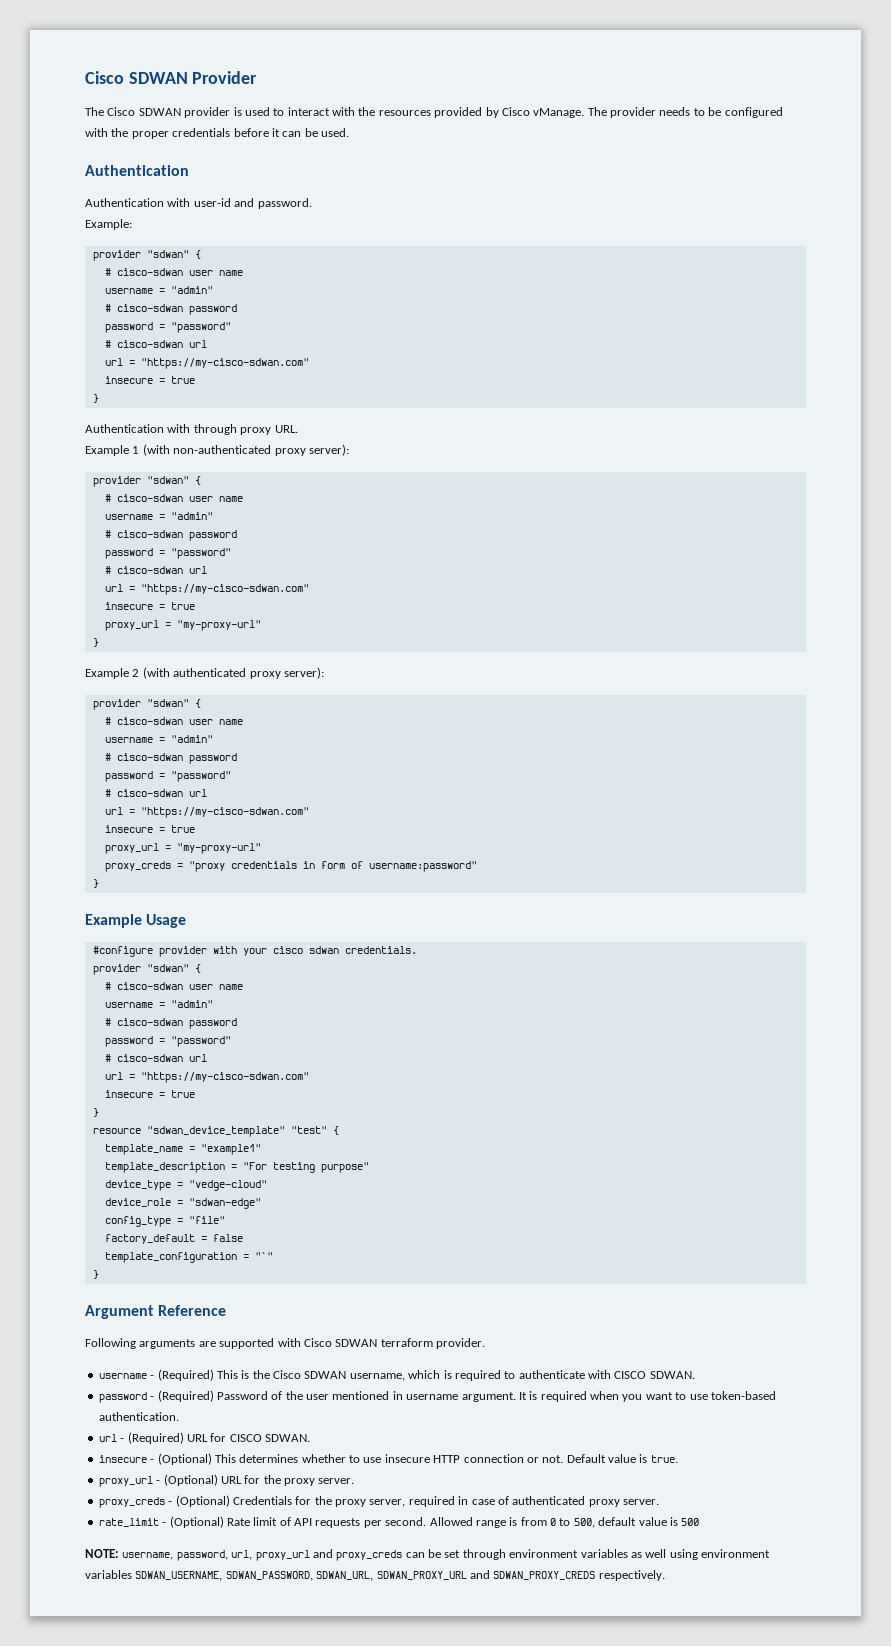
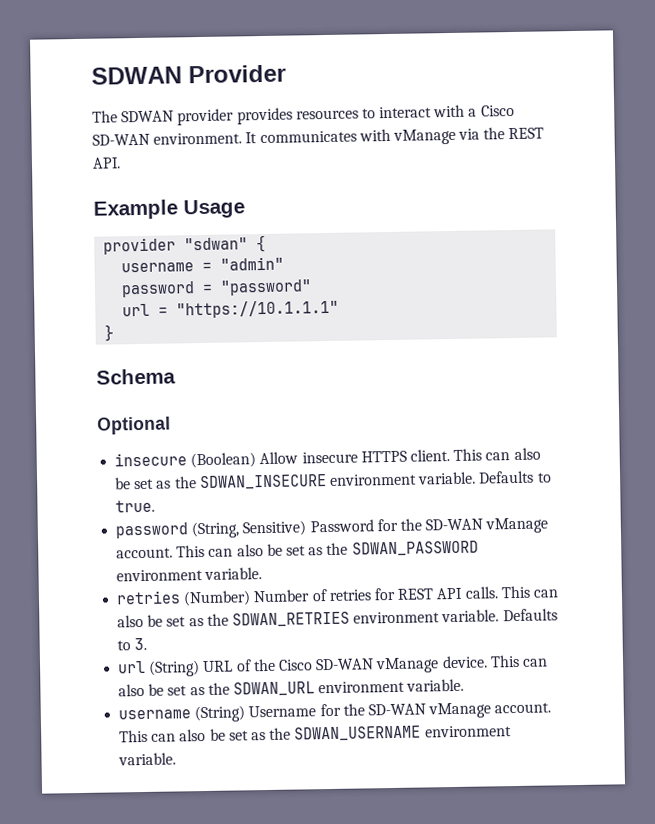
- Cisco SDWAN Provider
+ SDWAN Provider
- The Cisco SDWAN provider is used to interact with the resources provided by Cisco vManage. The provider needs to be configured with the proper credentials before it can be used.
- Authentication
- Authentication with user-id and password.
- Example:
+ The SDWAN provider provides resources to interact with a Cisco SD-WAN environment. It communicates with vManage via the REST API.
+ Example Usage
  provider "sdwan" {
- # cisco-sdwan user name
  username = "admin"
- # cisco-sdwan password
  password = "password"
- # cisco-sdwan url
- url = "https://my-cisco-sdwan.com"
- insecure = true
+ url = "https://10.1.1.1"
  }
- Authentication with through proxy URL.
- Example 1 (with non-authenticated proxy server):
- provider "sdwan" {
- # cisco-sdwan user name
- username = "admin"
- # cisco-sdwan password
- password = "password"
- # cisco-sdwan url
- url = "https://my-cisco-sdwan.com"
- insecure = true
- proxy_url = "my-proxy-url"
- }
- Example 2 (with authenticated proxy server):
- provider "sdwan" {
- # cisco-sdwan user name
- username = "admin"
- # cisco-sdwan password
- password = "password"
- # cisco-sdwan url
- url = "https://my-cisco-sdwan.com"
- insecure = true
- proxy_url = "my-proxy-url"
- proxy_creds = "proxy credentials in form of username:password"
- }
- Example Usage
- #configure provider with your cisco sdwan credentials.
- provider "sdwan" {
- # cisco-sdwan user name
- username = "admin"
- # cisco-sdwan password
- password = "password"
- # cisco-sdwan url
- url = "https://my-cisco-sdwan.com"
- insecure = true
- }
- resource "sdwan_device_template" "test" {
- template_name = "example1"
- template_description = "For testing purpose"
- device_type = "vedge-cloud"
- device_role = "sdwan-edge"
- config_type = "file"
- factory_default = false
- template_configuration = "`"
- }
- Argument Reference
- Following arguments are supported with Cisco SDWAN terraform provider.
- username - (Required) This is the Cisco SDWAN username, which is required to authenticate with CISCO SDWAN.
- password - (Required) Password of the user mentioned in username argument. It is required when you want to use token-based authentication.
- url - (Required) URL for CISCO SDWAN.
- insecure - (Optional) This determines whether to use insecure HTTP connection or not. Default value is true.
- proxy_url - (Optional) URL for the proxy server.
- proxy_creds - (Optional) Credentials for the proxy server, required in case of authenticated proxy server.
- rate_limit - (Optional) Rate limit of API requests per second. Allowed range is from 0 to 500, default value is 500
- NOTE: username, password, url, proxy_url and proxy_creds can be set through environment variables as well using environment variables SDWAN_USERNAME, SDWAN_PASSWORD, SDWAN_URL, SDWAN_PROXY_URL and SDWAN_PROXY_CREDS respectively.
+ Schema
+ Optional
+ insecure (Boolean) Allow insecure HTTPS client. This can also be set as the SDWAN_INSECURE environment variable. Defaults to true.
+ password (String, Sensitive) Password for the SD-WAN vManage account. This can also be set as the SDWAN_PASSWORD environment variable.
+ retries (Number) Number of retries for REST API calls. This can also be set as the SDWAN_RETRIES environment variable. Defaults to 3.
+ url (String) URL of the Cisco SD-WAN vManage device. This can also be set as the SDWAN_URL environment variable.
+ username (String) Username for the SD-WAN vManage account. This can also be set as the SDWAN_USERNAME environment variable.

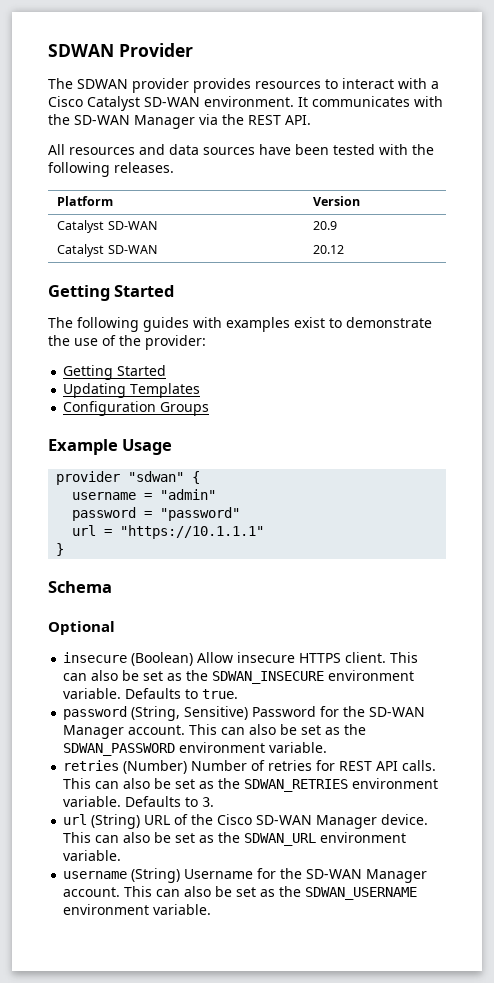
- The SDWAN provider provides resources to interact with a Cisco SD-WAN environment.
+ The SDWAN provider provides resources to interact with a Cisco Catalyst SD-WAN environment.
- It communicates with vManage via the REST API.
+ It communicates with the SD-WAN Manager via the REST API.
+ All resources and data sources have been tested with the following releases.
+ Platform | Version
+ Catalyst SD-WAN | 20.9
+ Catalyst SD-WAN | 20.12
+ Getting Started
+ The following guides with examples exist to demonstrate the use of the provider:
+ Getting Started
+ Updating Templates
+ Configuration Groups
- password (String, Sensitive) Password for the SD-WAN vManage account.
+ password (String, Sensitive) Password for the SD-WAN Manager account.
- url (String) URL of the Cisco SD-WAN vManage device.
+ url (String) URL of the Cisco SD-WAN Manager device.
- username (String) Username for the SD-WAN vManage account.
+ username (String) Username for the SD-WAN Manager account.

